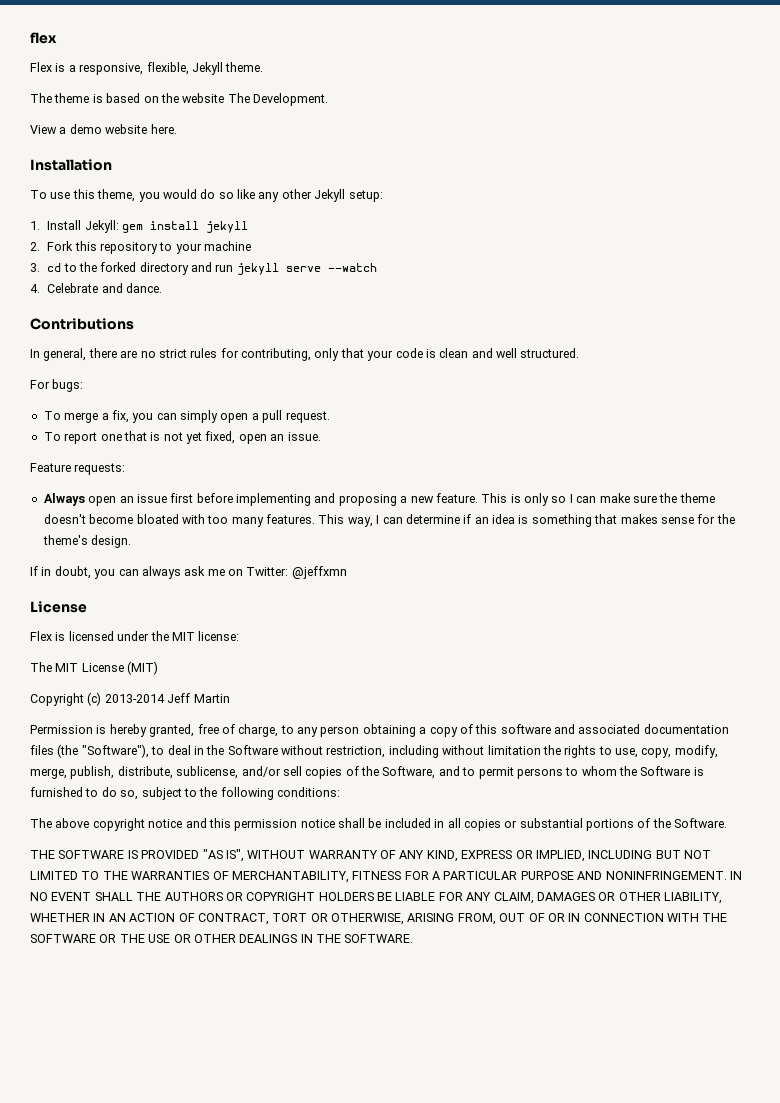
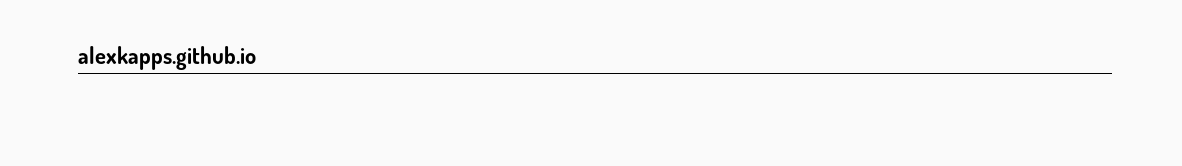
- flex
- Flex is a responsive, flexible, Jekyll theme.
- The theme is based on the website The Development.
- View a demo website here.
- Installation
- To use this theme, you would do so like any other Jekyll setup:
- 1. Install Jekyll: gem install jekyll
- 2. Fork this repository to your machine
- 3. cd to the forked directory and run jekyll serve --watch
- 4. Celebrate and dance.
- Contributions
- In general, there are no strict rules for contributing, only that your code is clean and well structured.
- For bugs:
- To merge a fix, you can simply open a pull request.
- To report one that is not yet fixed, open an issue.
- Feature requests:
- Always open an issue first before implementing and proposing a new feature. This is only so I can make sure the theme doesn't become bloated with too many features. This way, I can determine if an idea is something that makes sense for the theme's design.
- If in doubt, you can always ask me on Twitter: @jeffxmn
- License
- Flex is licensed under the MIT license:
- The MIT License (MIT)
- Copyright (c) 2013-2014 Jeff Martin
- Permission is hereby granted, free of charge, to any person obtaining a copy of this software and associated documentation files (the "Software"), to deal in the Software without restriction, including without limitation the rights to use, copy, modify, merge, publish, distribute, sublicense, and/or sell copies of the Software, and to permit persons to whom the Software is furnished to do so, subject to the following conditions:
- The above copyright notice and this permission notice shall be included in all copies or substantial portions of the Software.
- THE SOFTWARE IS PROVIDED "AS IS", WITHOUT WARRANTY OF ANY KIND, EXPRESS OR IMPLIED, INCLUDING BUT NOT LIMITED TO THE WARRANTIES OF MERCHANTABILITY, FITNESS FOR A PARTICULAR PURPOSE AND NONINFRINGEMENT. IN NO EVENT SHALL THE AUTHORS OR COPYRIGHT HOLDERS BE LIABLE FOR ANY CLAIM, DAMAGES OR OTHER LIABILITY, WHETHER IN AN ACTION OF CONTRACT, TORT OR OTHERWISE, ARISING FROM, OUT OF OR IN CONNECTION WITH THE SOFTWARE OR THE USE OR OTHER DEALINGS IN THE SOFTWARE.
+ alexkapps.github.io

